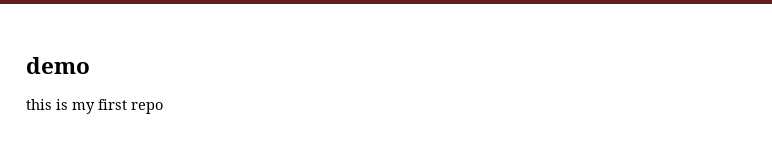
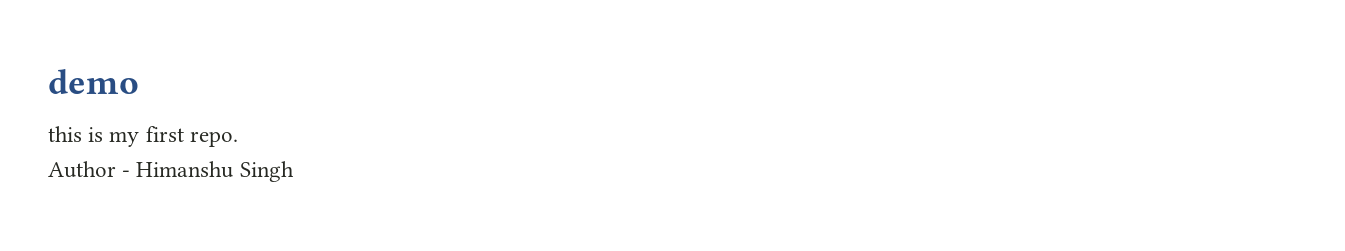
- this is my first repo
+ this is my first repo.
+ Author - Himanshu Singh

